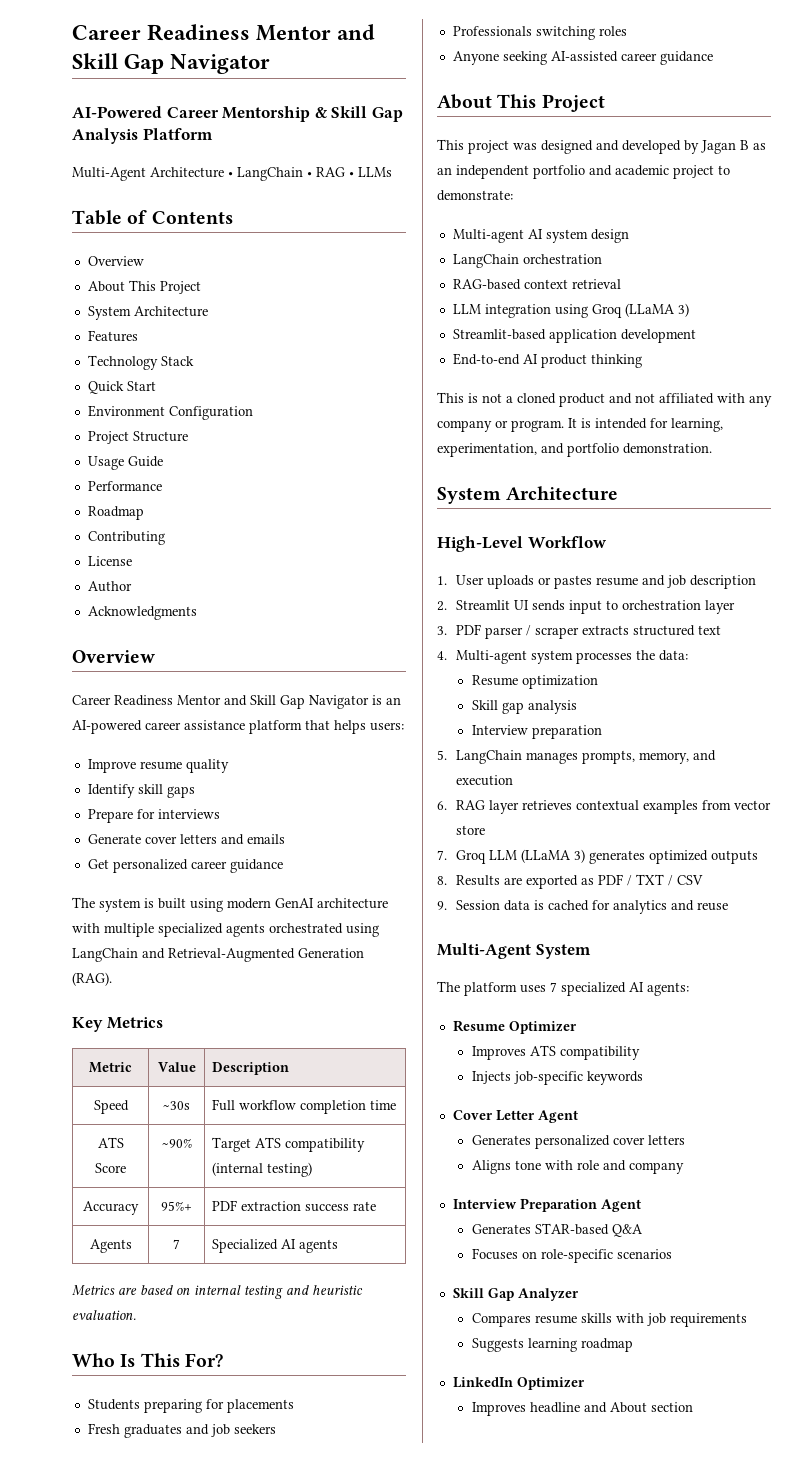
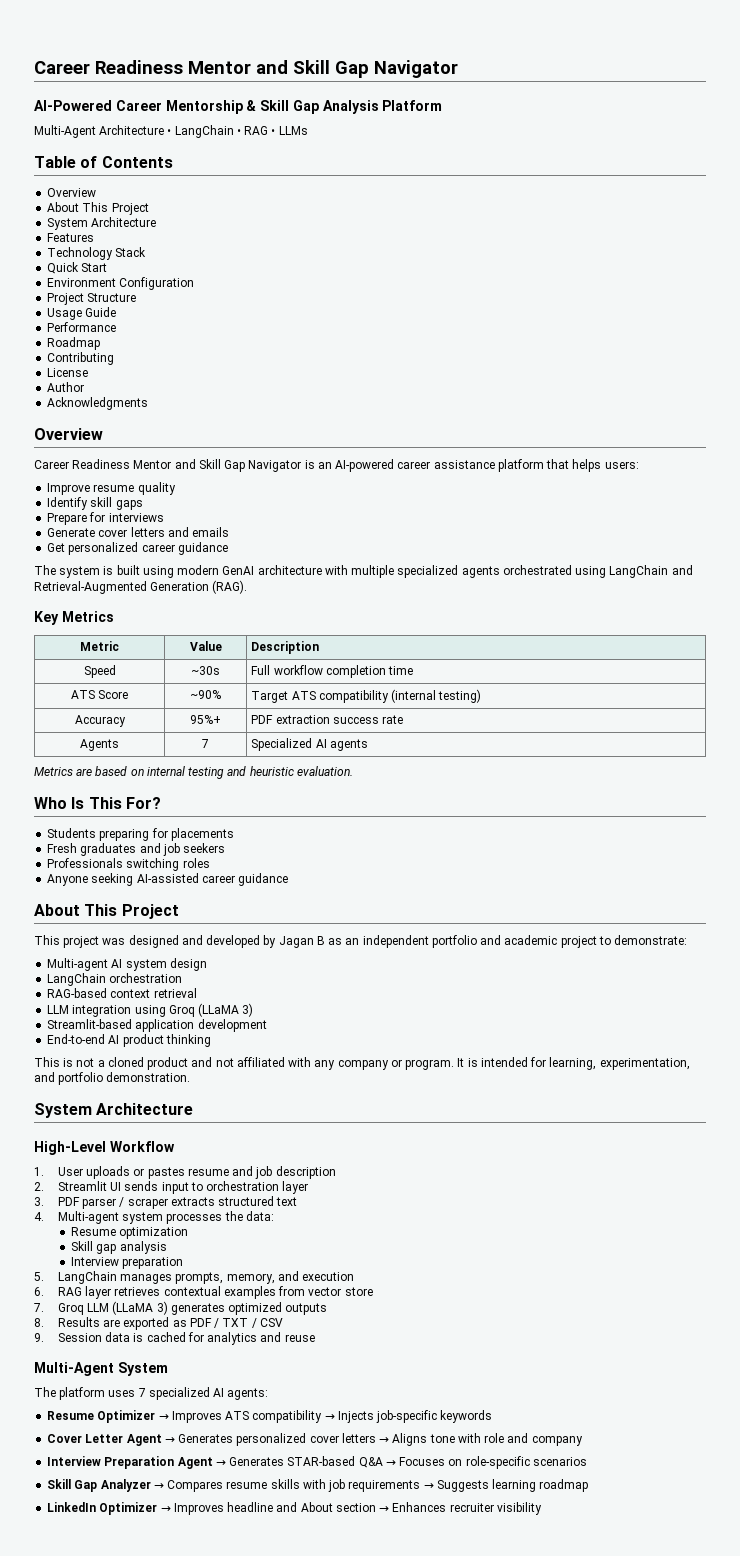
- Resume Optimizer
- Improves ATS compatibility
- Injects job-specific keywords
+ Resume Optimizer → Improves ATS compatibility → Injects job-specific keywords
- Cover Letter Agent
- Generates personalized cover letters
- Aligns tone with role and company
+ Cover Letter Agent → Generates personalized cover letters → Aligns tone with role and company
- Interview Preparation Agent
- Generates STAR-based Q&A
- Focuses on role-specific scenarios
+ Interview Preparation Agent → Generates STAR-based Q&A → Focuses on role-specific scenarios
- Skill Gap Analyzer
- Compares resume skills with job requirements
- Suggests learning roadmap
+ Skill Gap Analyzer → Compares resume skills with job requirements → Suggests learning roadmap
- LinkedIn Optimizer
- Improves headline and About section
+ LinkedIn Optimizer → Improves headline and About section → Enhances recruiter visibility

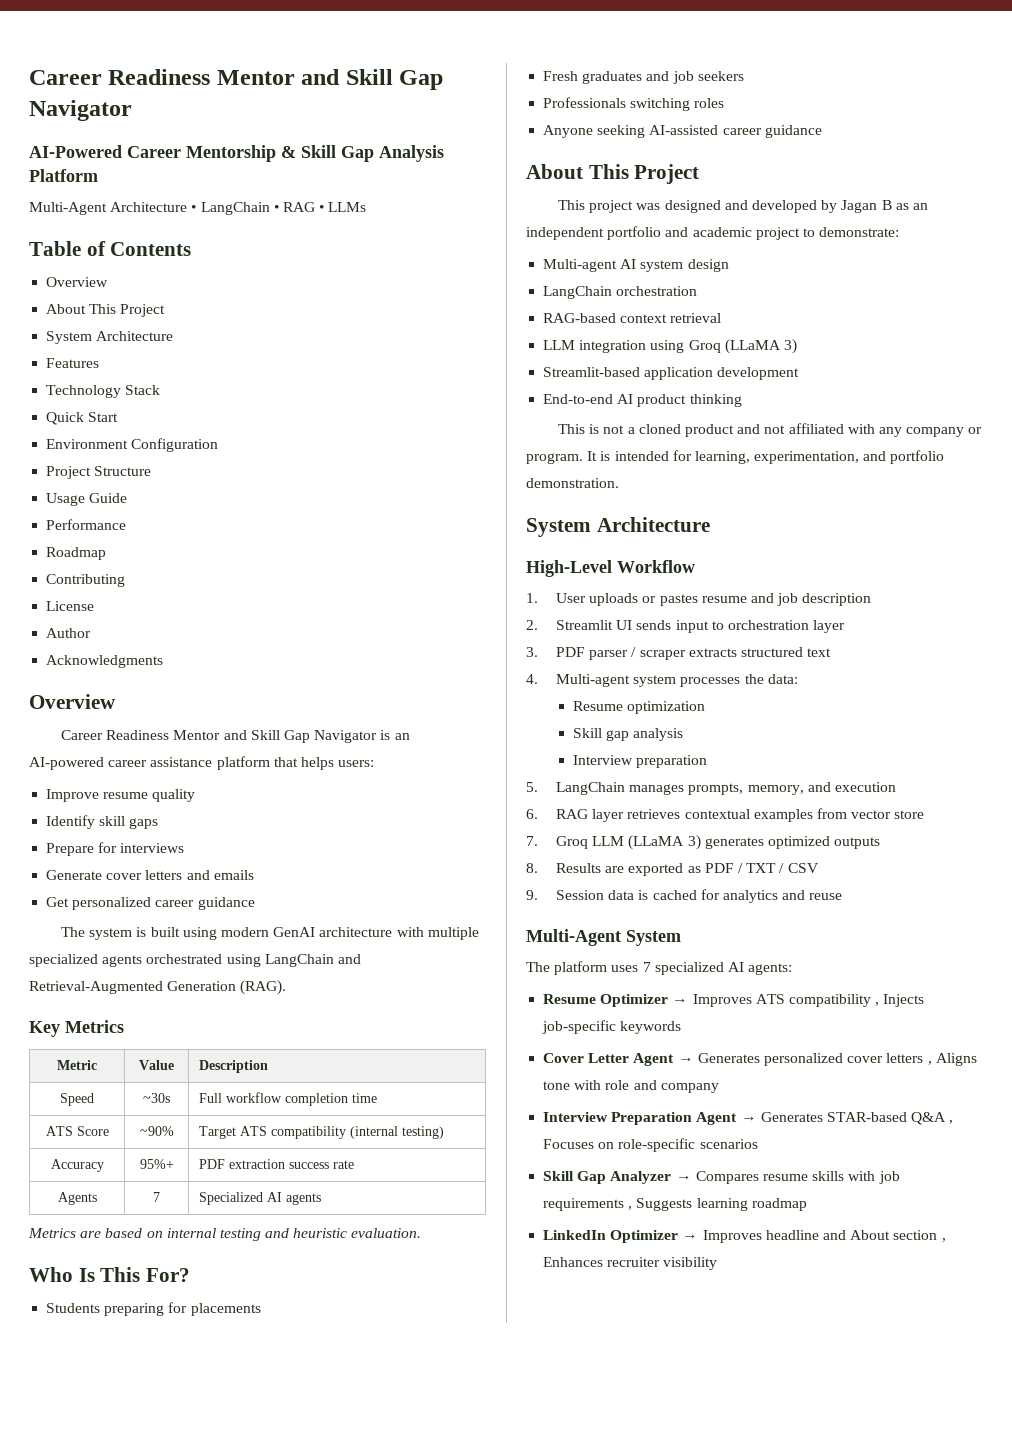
- Resume Optimizer → Improves ATS compatibility → Injects job-specific keywords
+ Resume Optimizer → Improves ATS compatibility , Injects job-specific keywords
- Cover Letter Agent → Generates personalized cover letters → Aligns tone with role and company
+ Cover Letter Agent → Generates personalized cover letters , Aligns tone with role and company
- Interview Preparation Agent → Generates STAR-based Q&A → Focuses on role-specific scenarios
+ Interview Preparation Agent → Generates STAR-based Q&A , Focuses on role-specific scenarios
- Skill Gap Analyzer → Compares resume skills with job requirements → Suggests learning roadmap
+ Skill Gap Analyzer → Compares resume skills with job requirements , Suggests learning roadmap
- LinkedIn Optimizer → Improves headline and About section → Enhances recruiter visibility
+ LinkedIn Optimizer → Improves headline and About section , Enhances recruiter visibility

